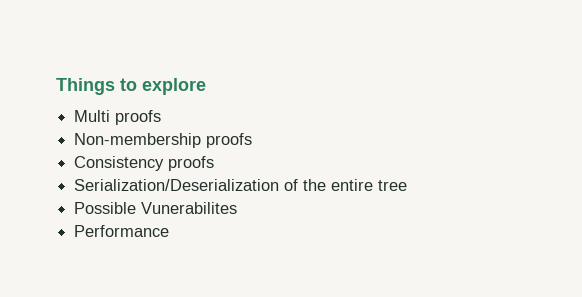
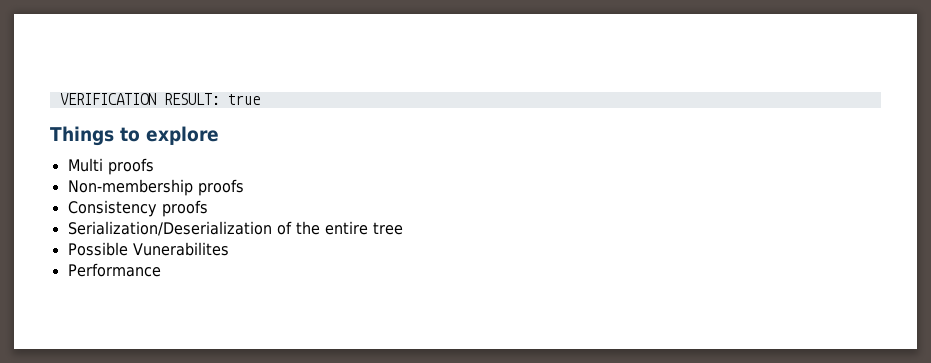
+ VERIFICATION RESULT: true

